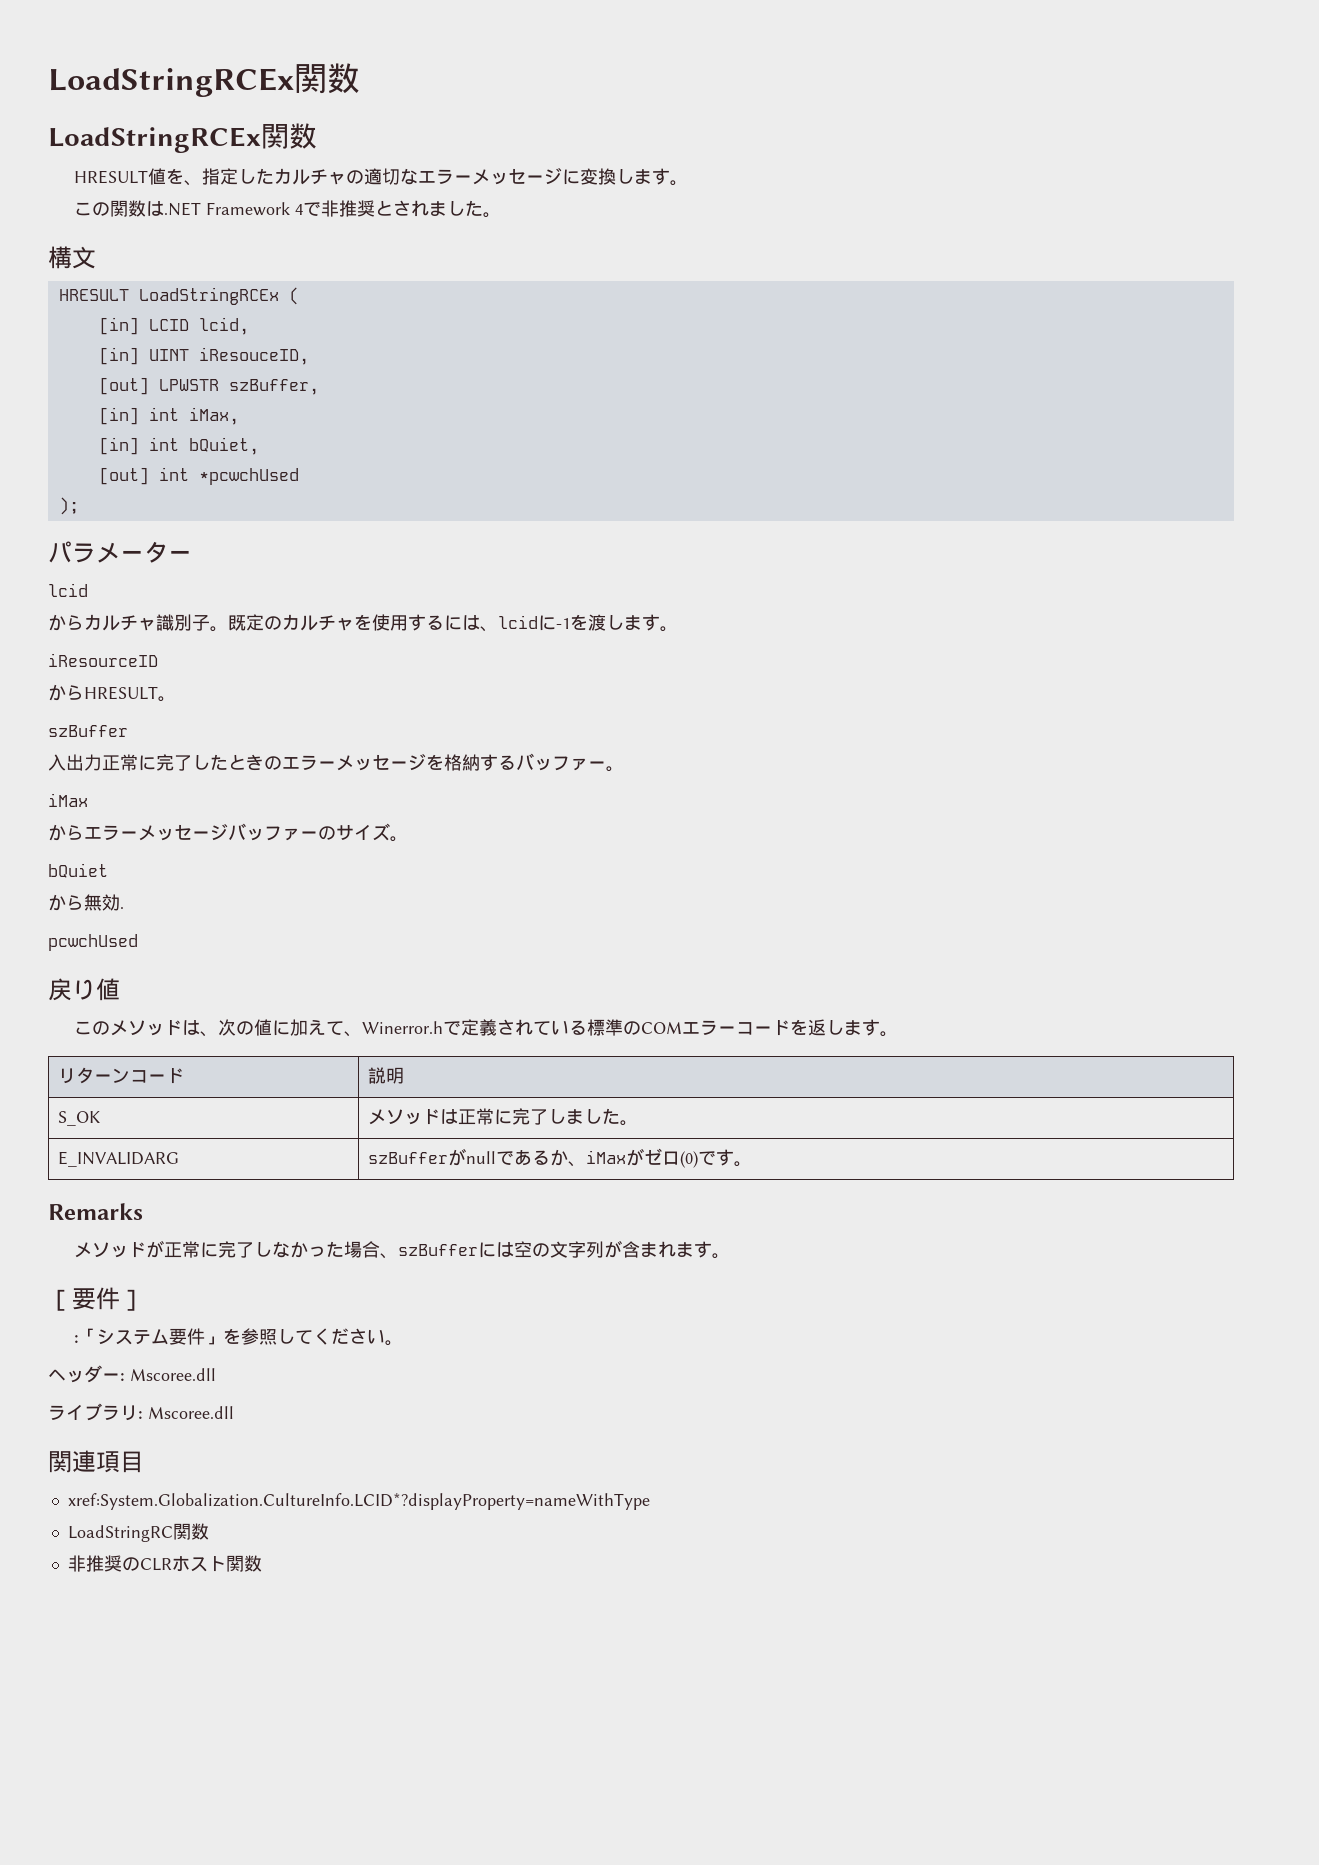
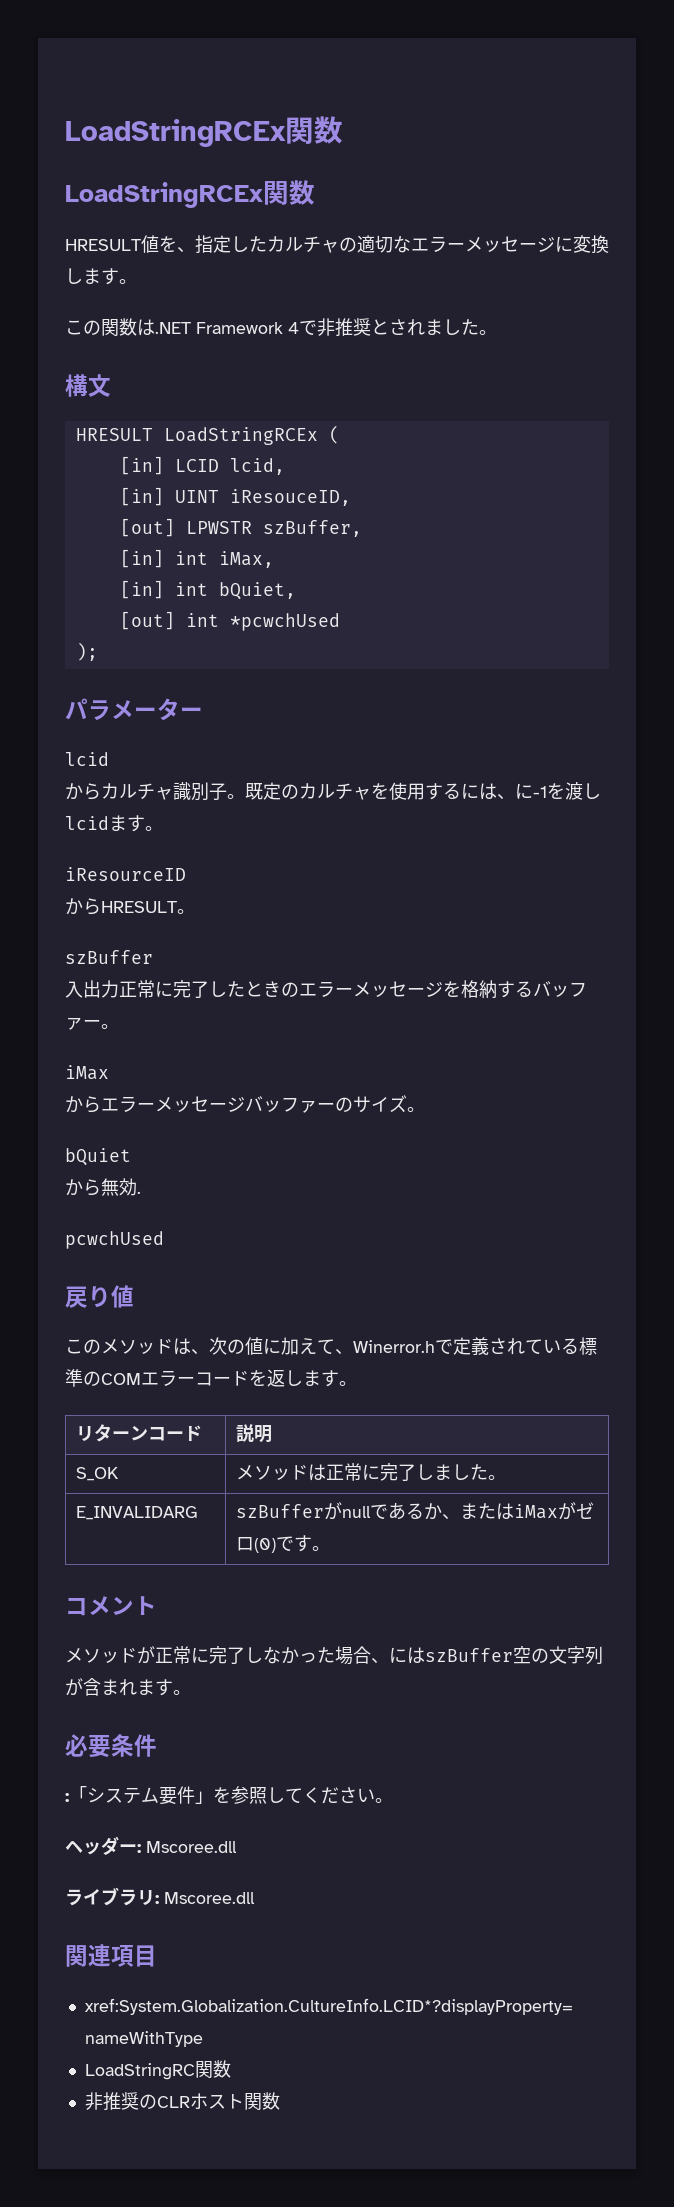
- 既定のカルチャを使用するには、lcidに-1を渡します。
+ 既定のカルチャを使用するには、に-1を渡しlcidます。
- E_INVALIDARG | szBufferがnullであるか、iMaxがゼロ(0)です。
+ E_INVALIDARG | szBufferがnullであるか、またはiMaxがゼロ(0)です。
- Remarks
+ コメント
- メソッドが正常に完了しなかった場合、szBufferには空の文字列が含まれます。
+ メソッドが正常に完了しなかった場合、にはszBuffer空の文字列が含まれます。
- ［要件］
+ 必要条件

